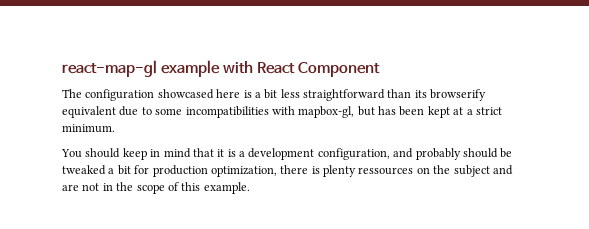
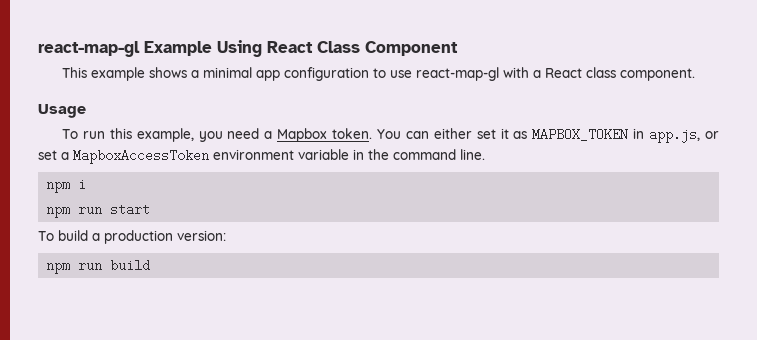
- react-map-gl example with React Component
- The configuration showcased here is a bit less straightforward than its browserify equivalent due to some incompatibilities with mapbox-gl, but has been kept at a strict minimum.
- You should keep in mind that it is a development configuration, and probably should be tweaked a bit for production optimization, there is plenty ressources on the subject and are not in the scope of this example.
+ react-map-gl Example Using React Class Component
+ This example shows a minimal app configuration to use react-map-gl with a React class component.
+ Usage
+ To run this example, you need a Mapbox token. You can either set it as MAPBOX_TOKEN in app.js, or set a MapboxAccessToken environment variable in the command line.
+ npm i
+ npm run start
+ To build a production version:
+ npm run build

